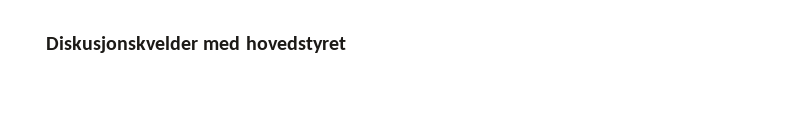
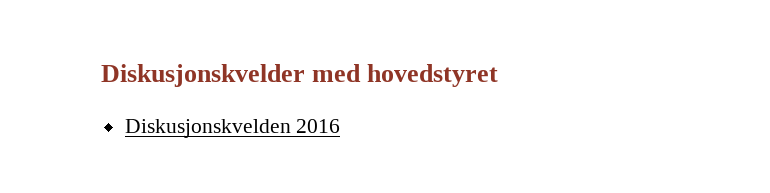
+ Diskusjonskvelden 2016

